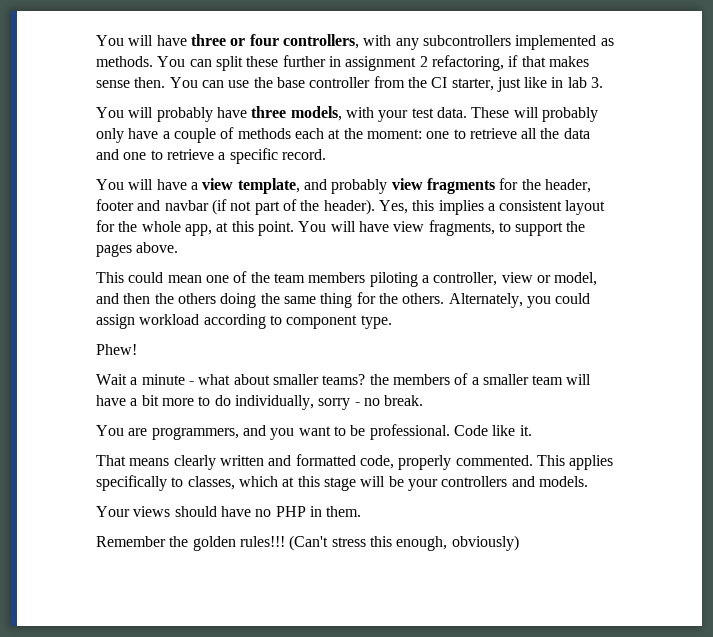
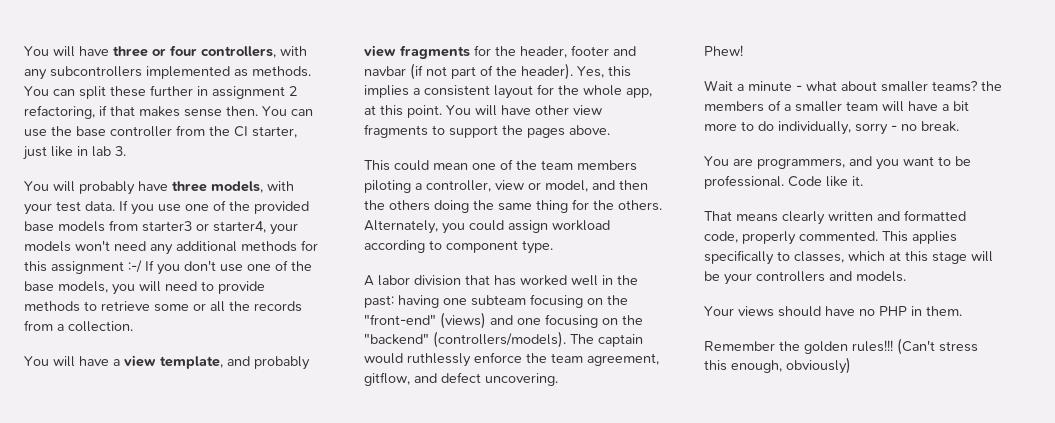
- These will probably only have a couple of methods each at the moment: one to retrieve all the data and one to retrieve a specific record.
+ If you use one of the provided base models from starter3 or starter4, your models won't need any additional methods for this assignment :-/ If you don't use one of the base models, you will need to provide methods to retrieve some or all the records from a collection.
- You will have view fragments, to support the pages above.
+ You will have other view fragments to support the pages above.
+ A labor division that has worked well in the past: having one subteam focusing on the "front-end" (views) and one focusing on the "backend" (controllers/models). The captain would ruthlessly enforce the team agreement, gitflow, and defect uncovering.

